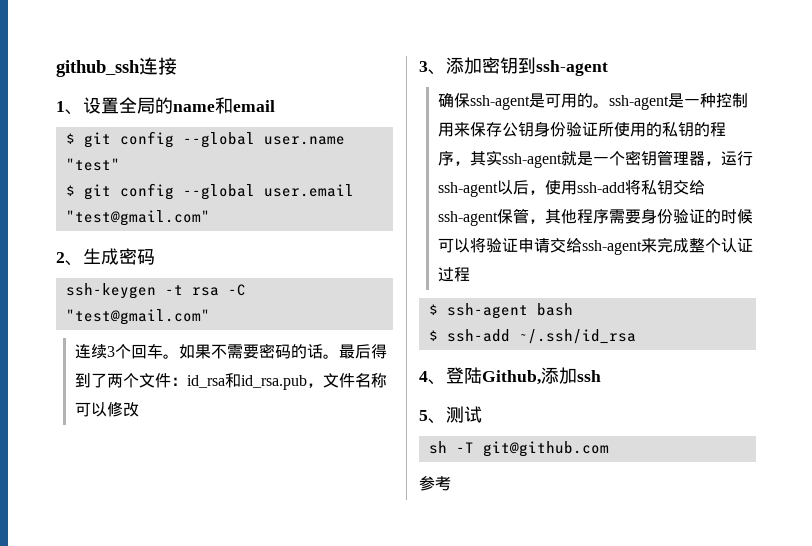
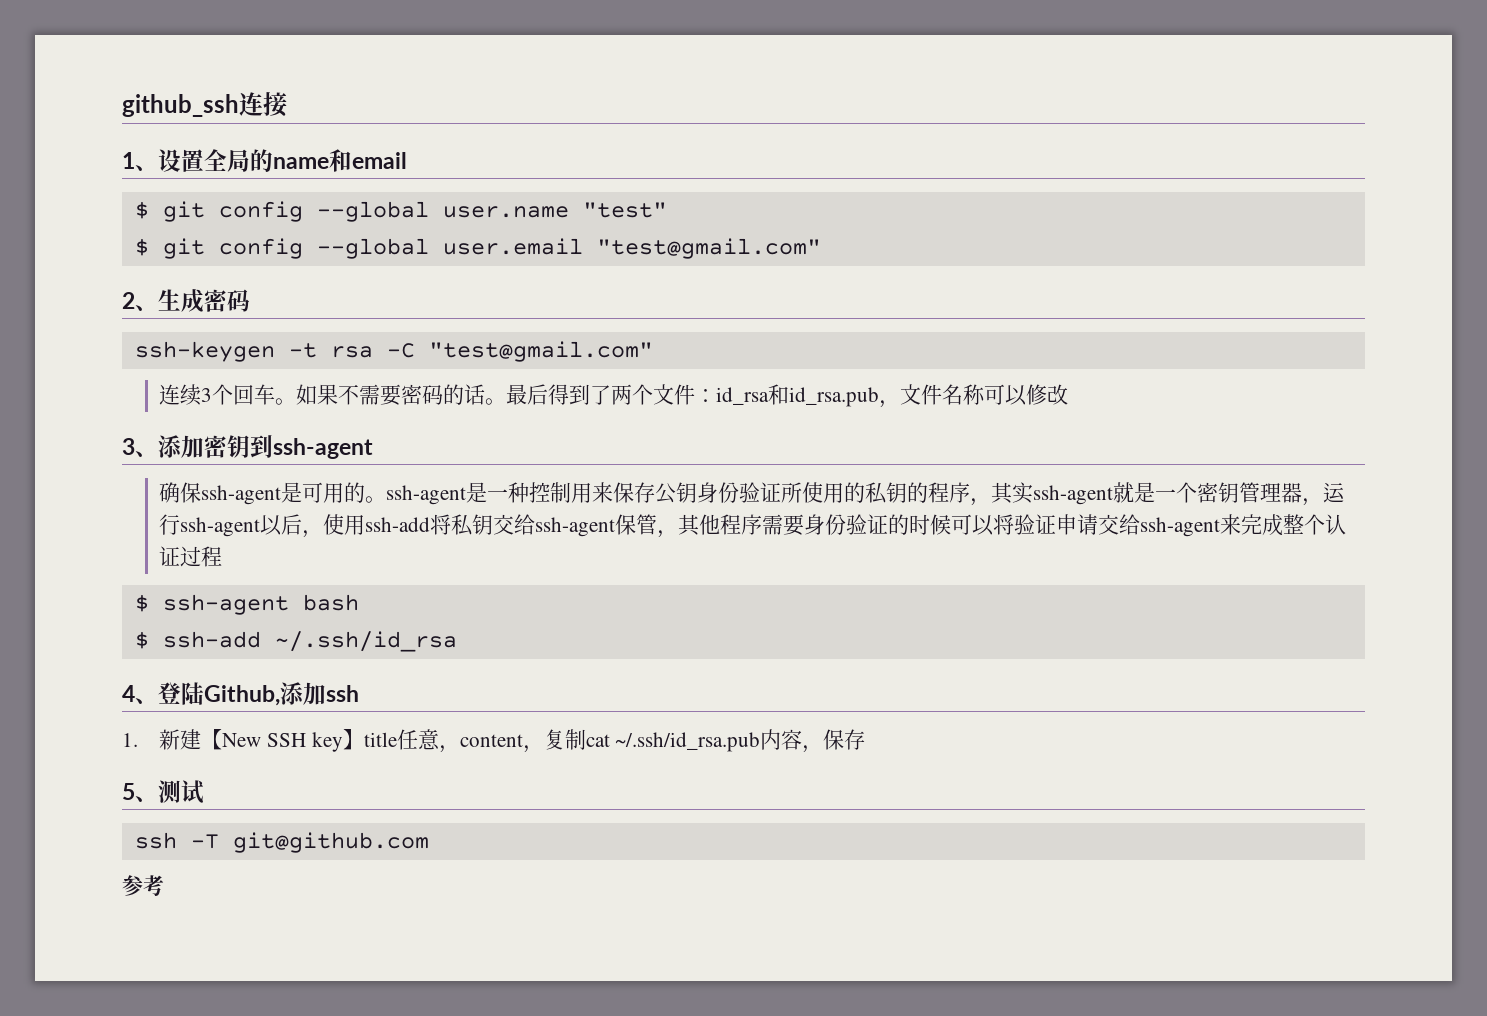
+ 1.新建【New SSH key】title任意，content，复制cat ~/.ssh/id_rsa.pub内容，保存
- sh -T git@github.com
+ ssh -T git@github.com

